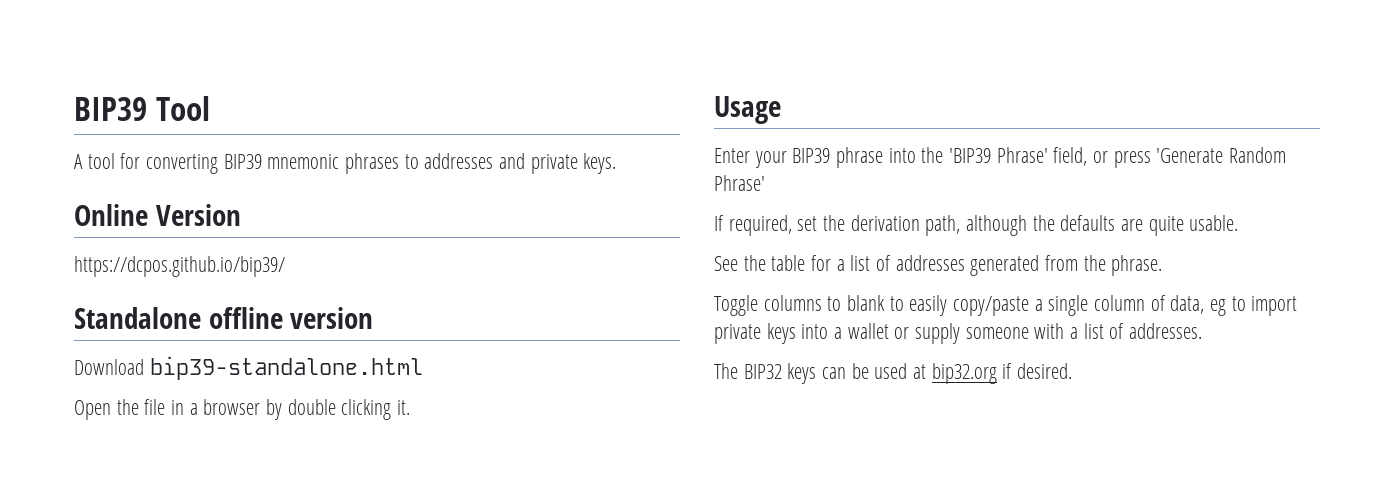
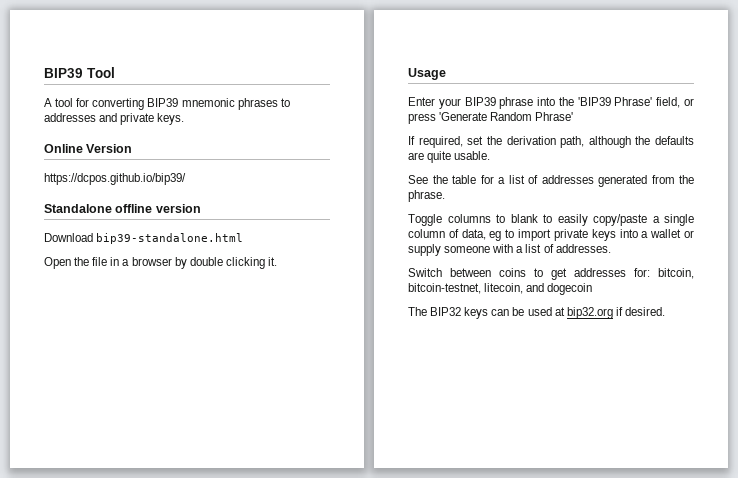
+ Switch between coins to get addresses for: bitcoin, bitcoin-testnet, litecoin, and dogecoin

